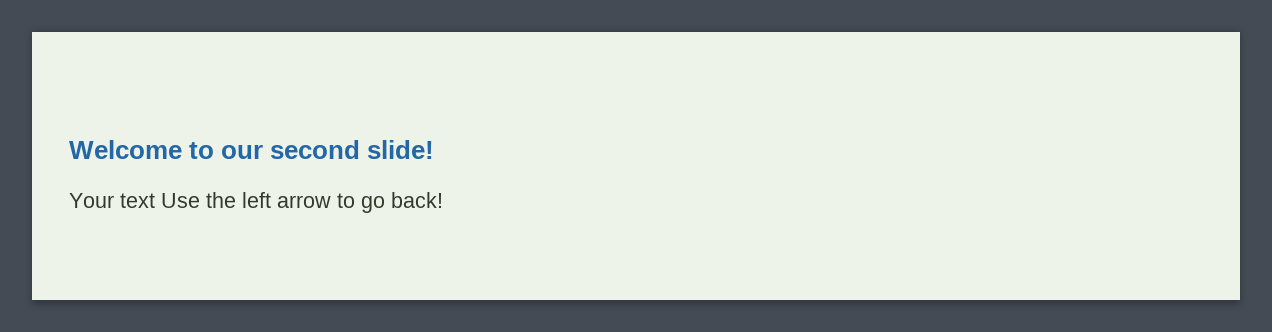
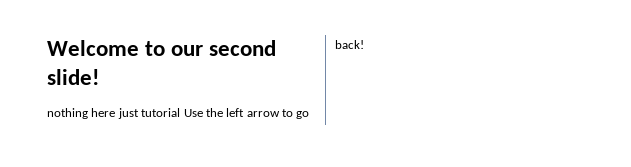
- Your text Use the left arrow to go back!
+ nothing here just tutorial Use the left arrow to go back!

